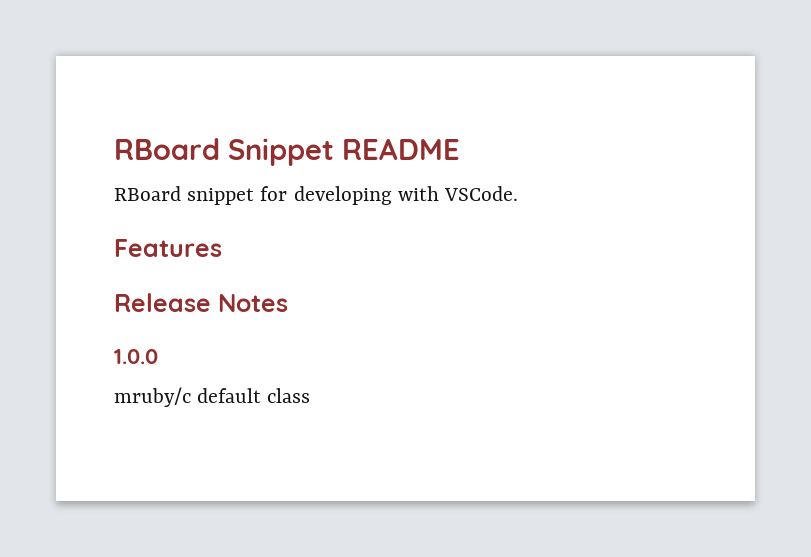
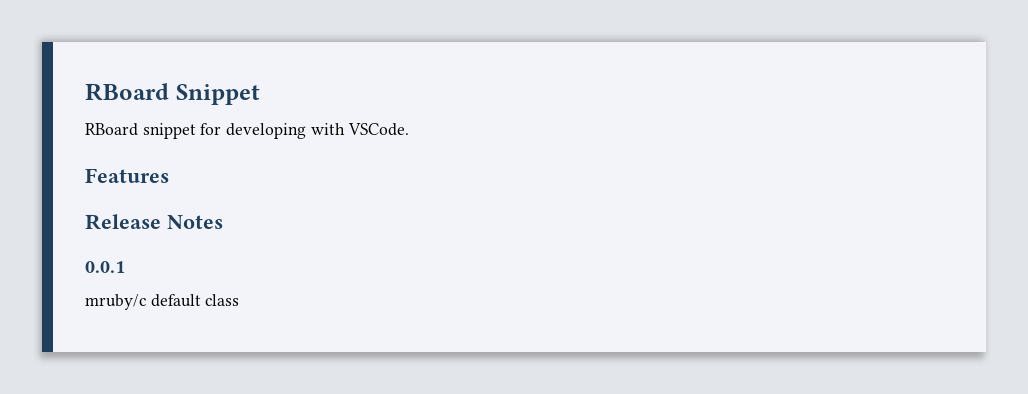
- RBoard Snippet README
+ RBoard Snippet
- 1.0.0
+ 0.0.1

